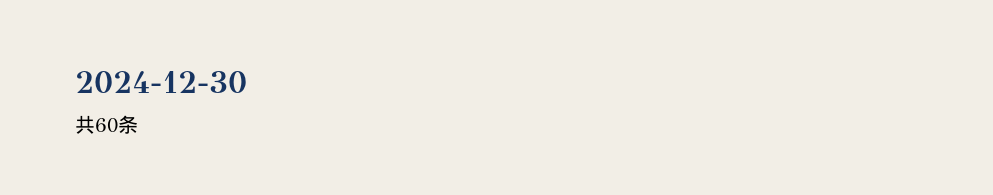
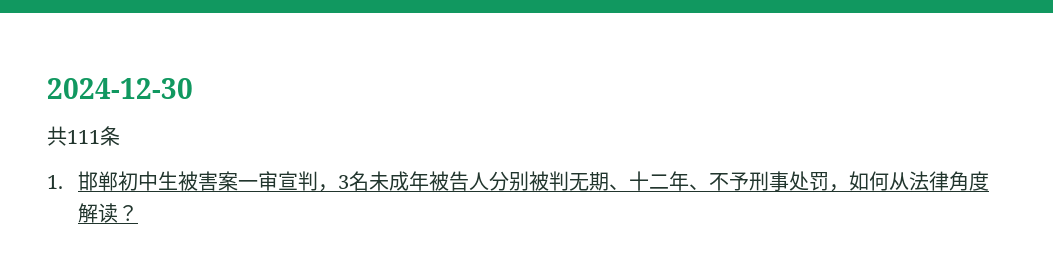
- 共60条
+ 共111条
+ 1.邯郸初中生被害案一审宣判，3名未成年被告人分别被判无期、十二年、不予刑事处罚，如何从法律角度解读？

